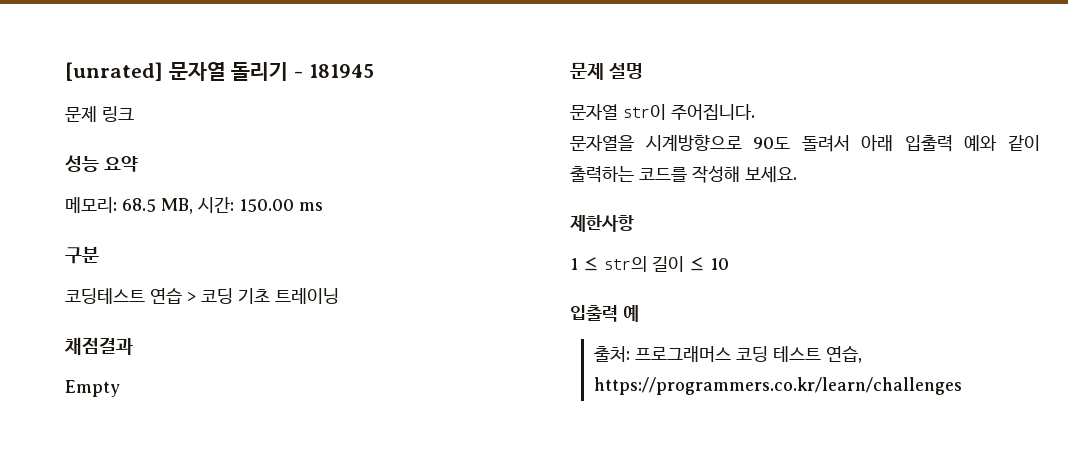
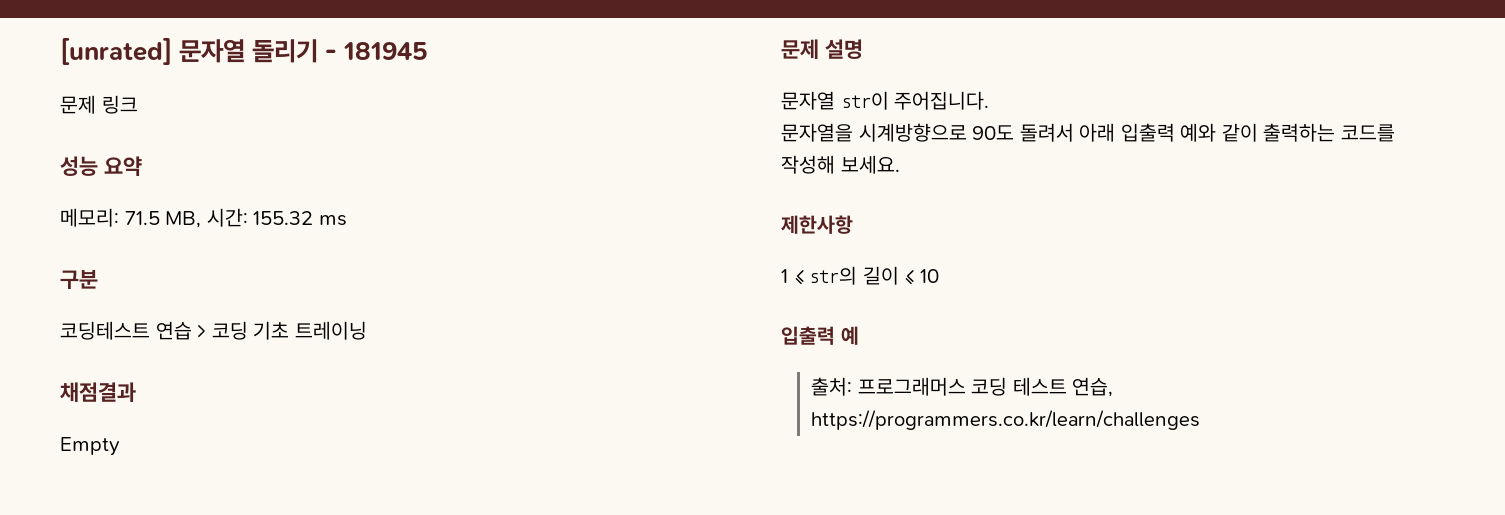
- 메모리: 68.5 MB, 시간: 150.00 ms
+ 메모리: 71.5 MB, 시간: 155.32 ms

